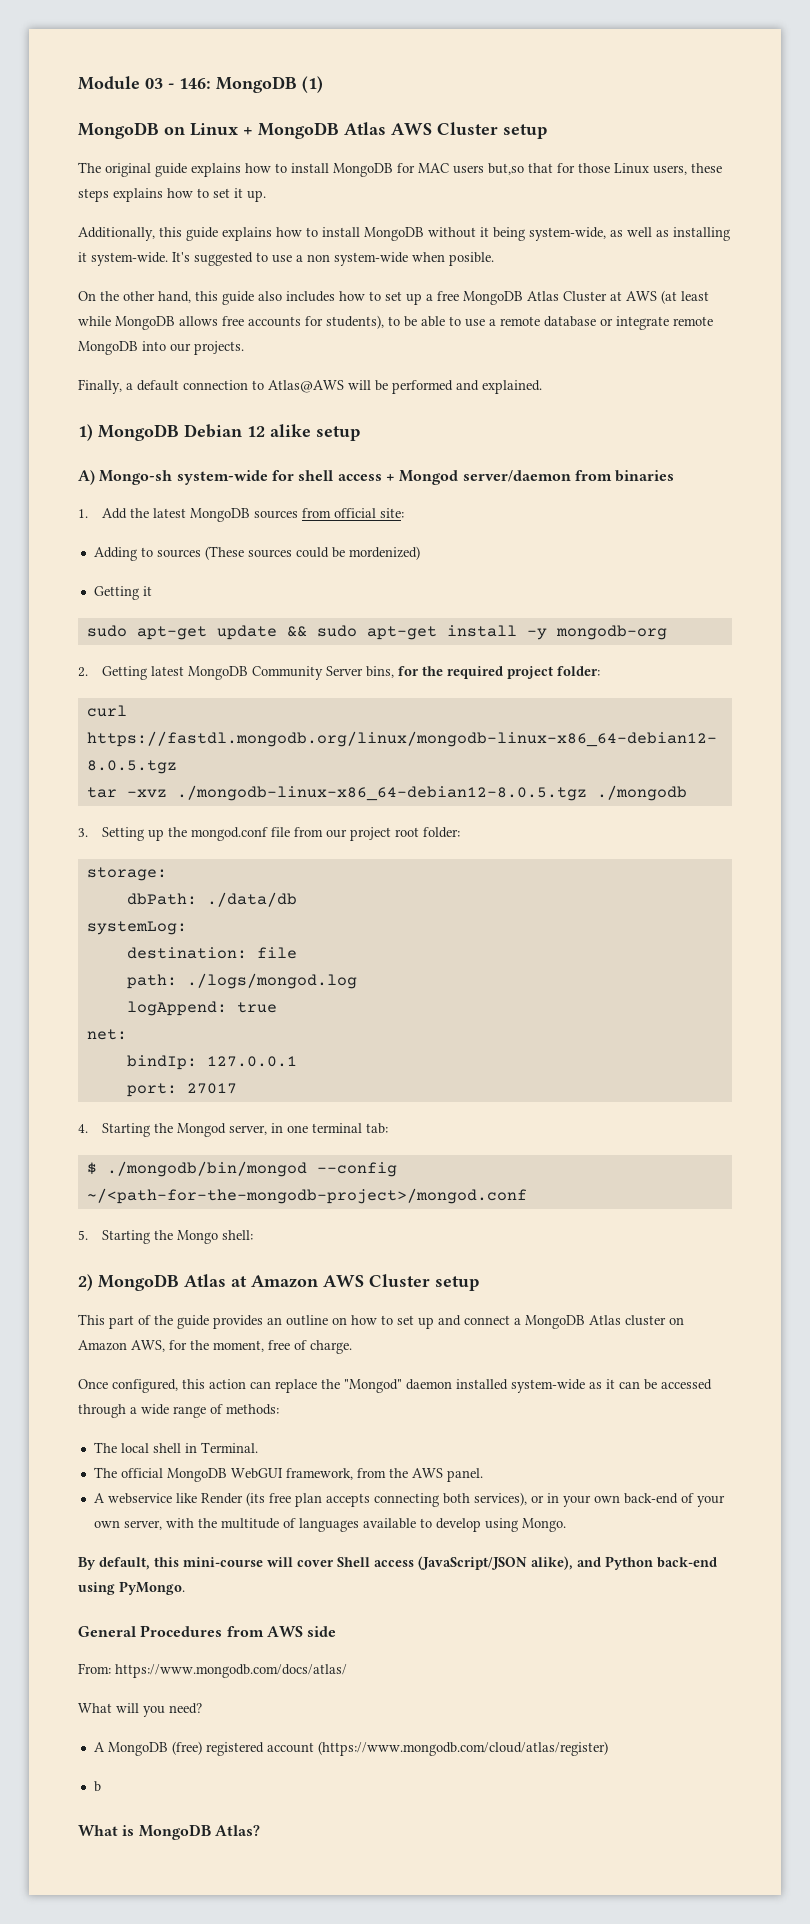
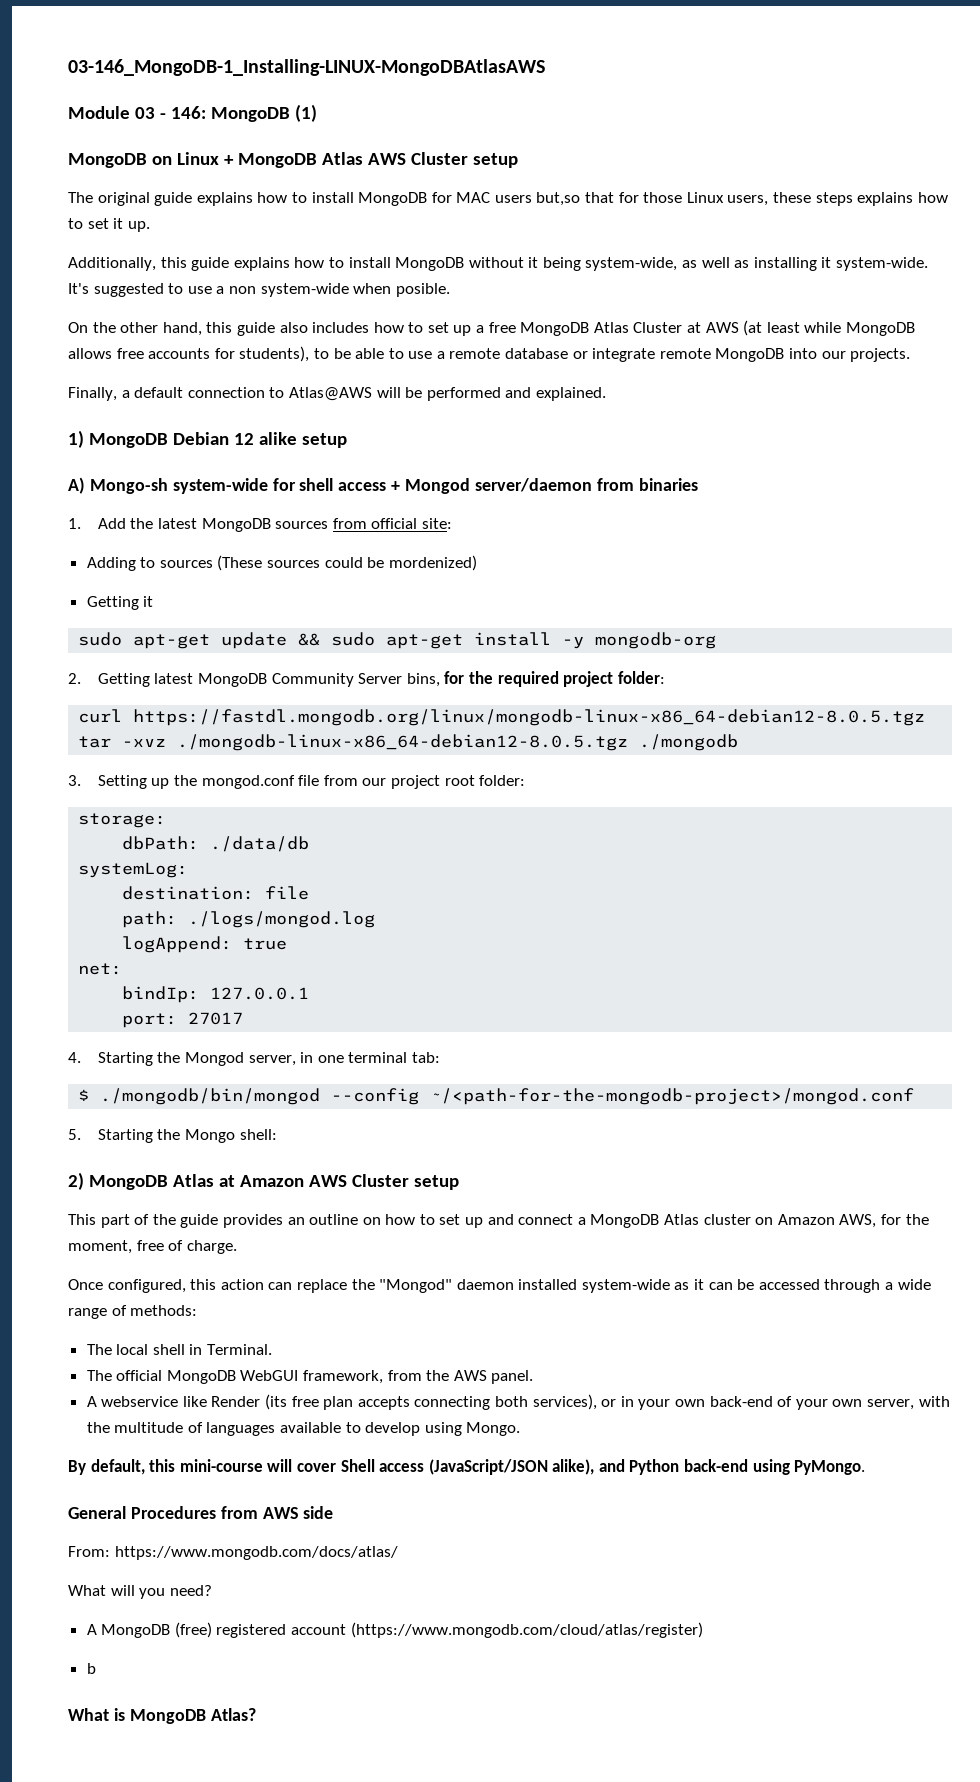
+ 03-146_MongoDB-1_Installing-LINUX-MongoDBAtlasAWS

